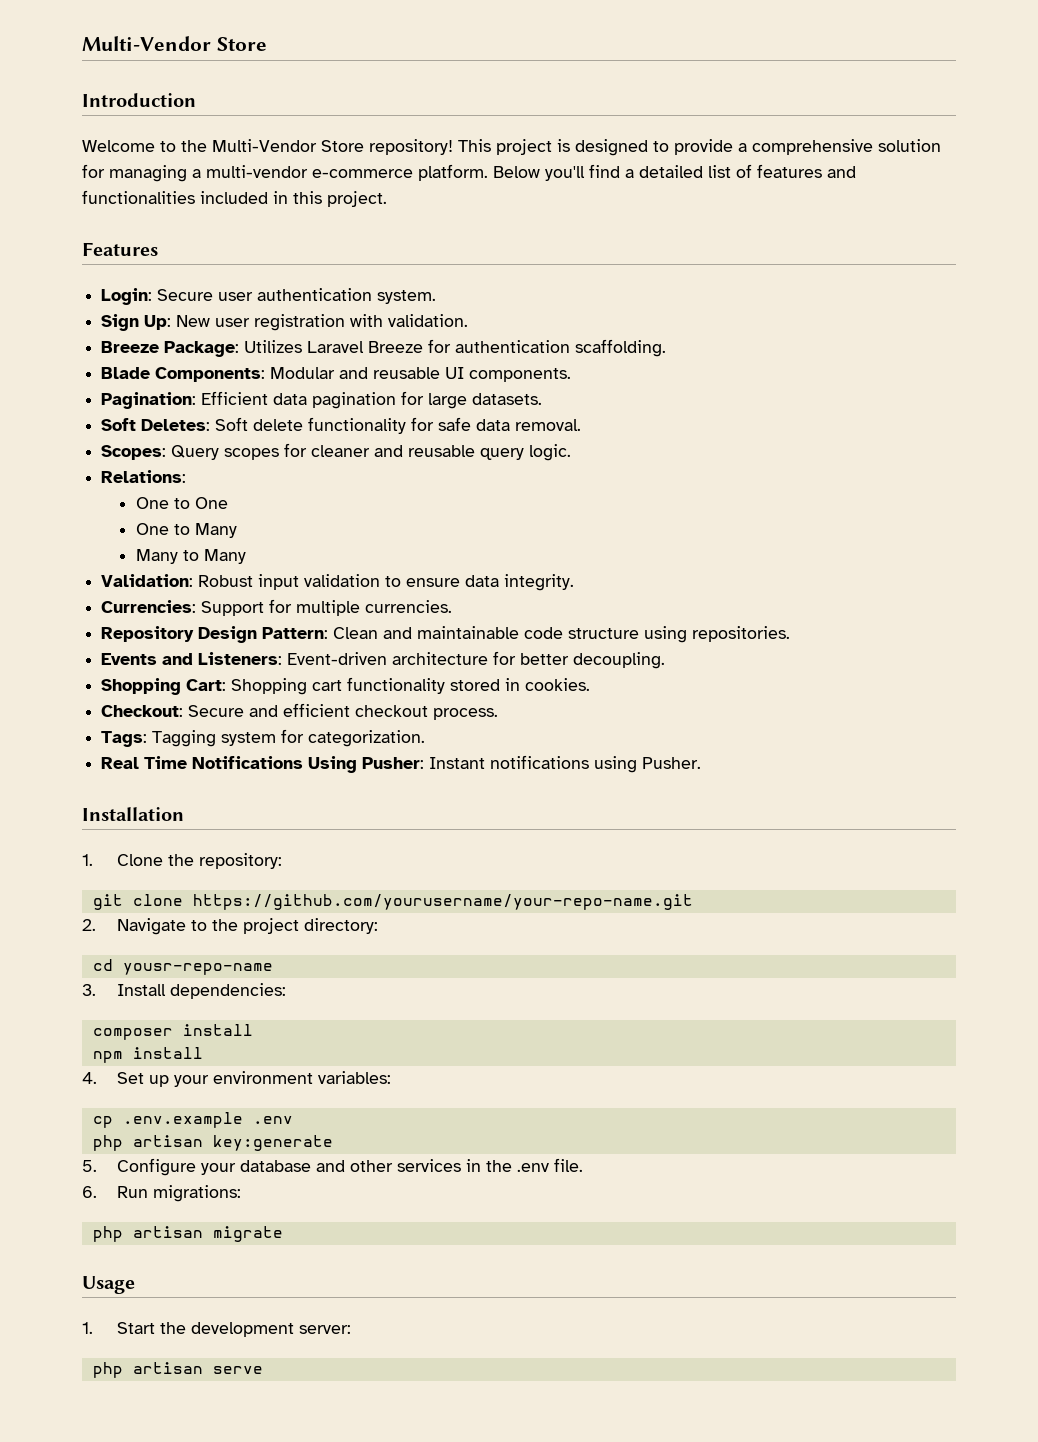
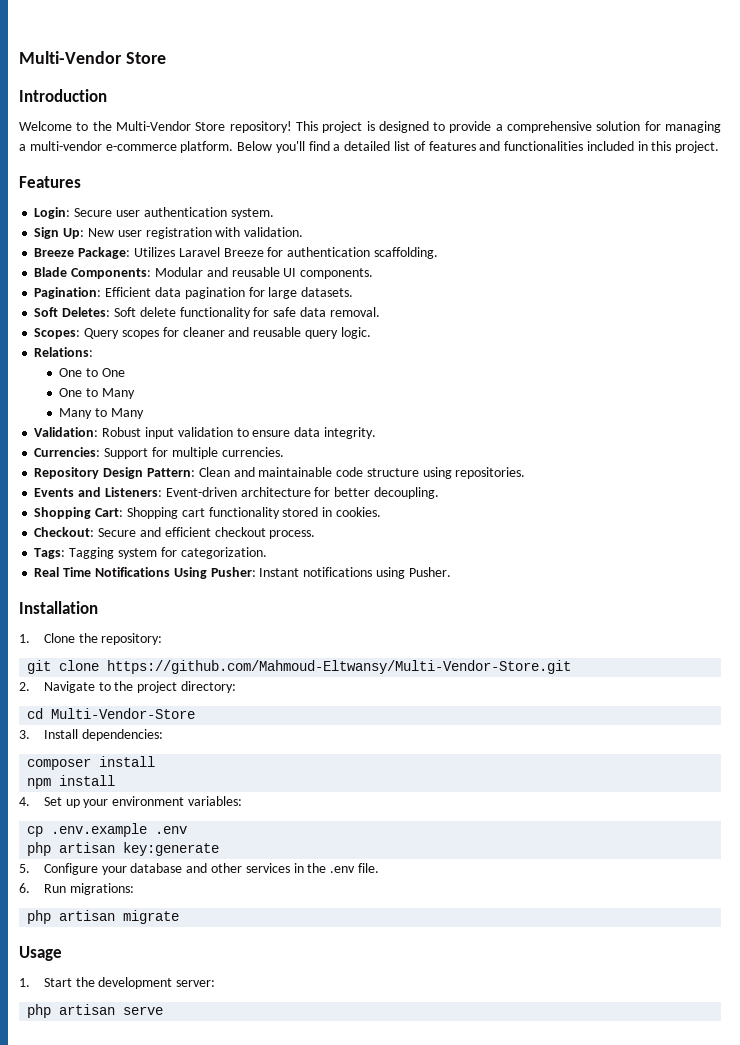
- git clone https://github.com/yourusername/your-repo-name.git
+ git clone https://github.com/Mahmoud-Eltwansy/Multi-Vendor-Store.git
- cd yousr-repo-name
+ cd Multi-Vendor-Store

